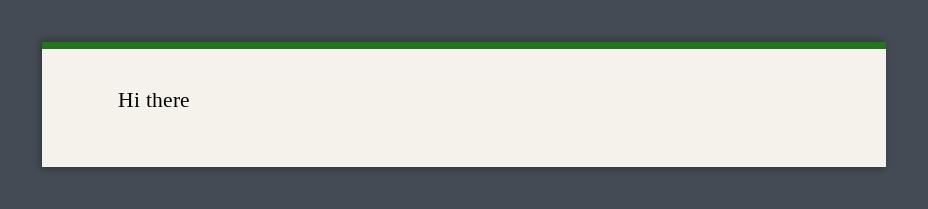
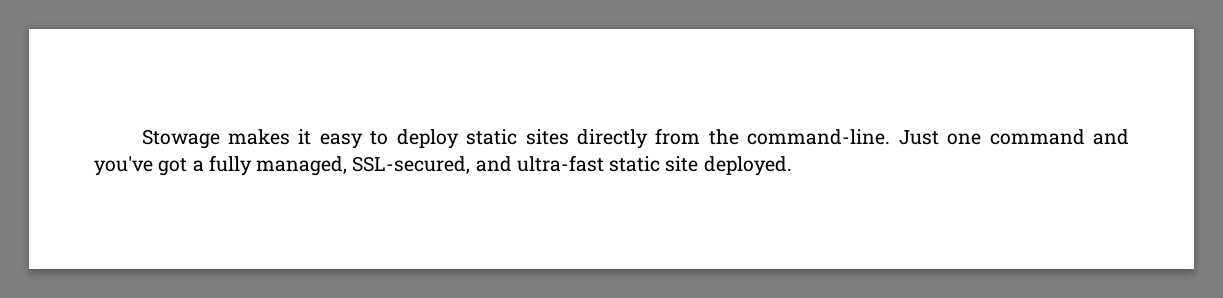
- Hi there
+ Stowage makes it easy to deploy static sites directly from the command-line. Just one command and you've got a fully managed, SSL-secured, and ultra-fast static site deployed.

